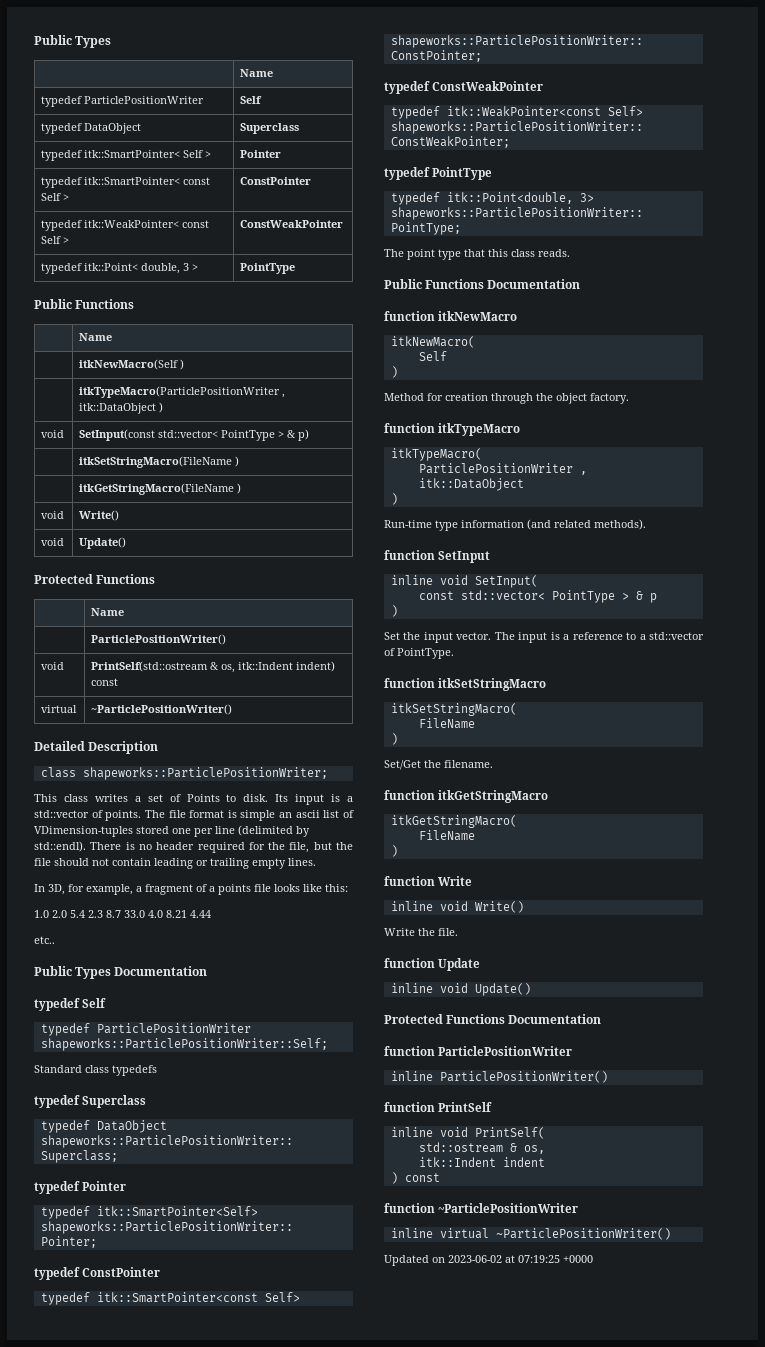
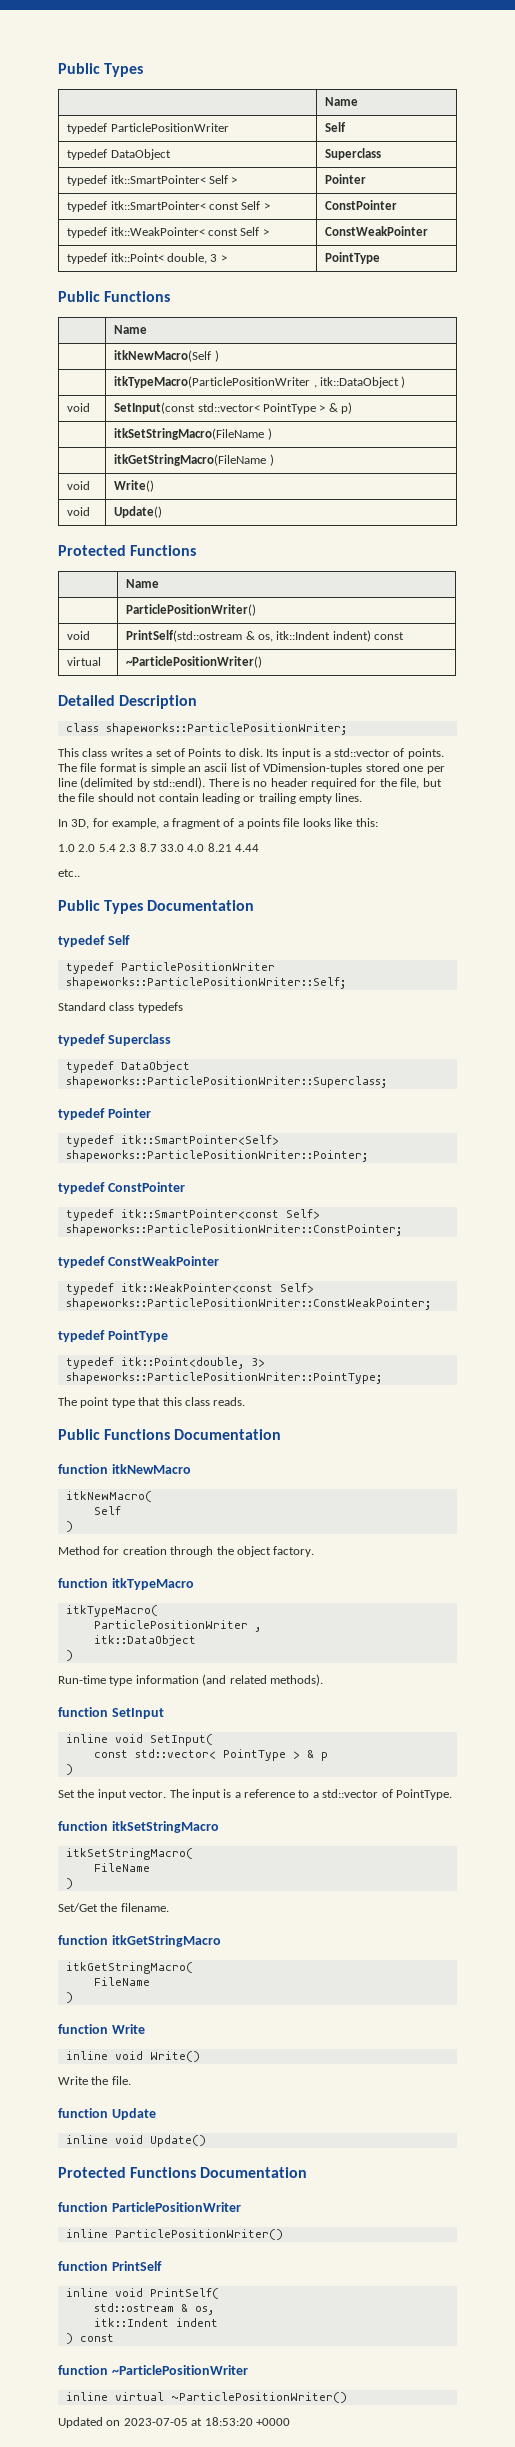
- Updated on 2023-06-02 at 07:19:25 +0000
+ Updated on 2023-07-05 at 18:53:20 +0000

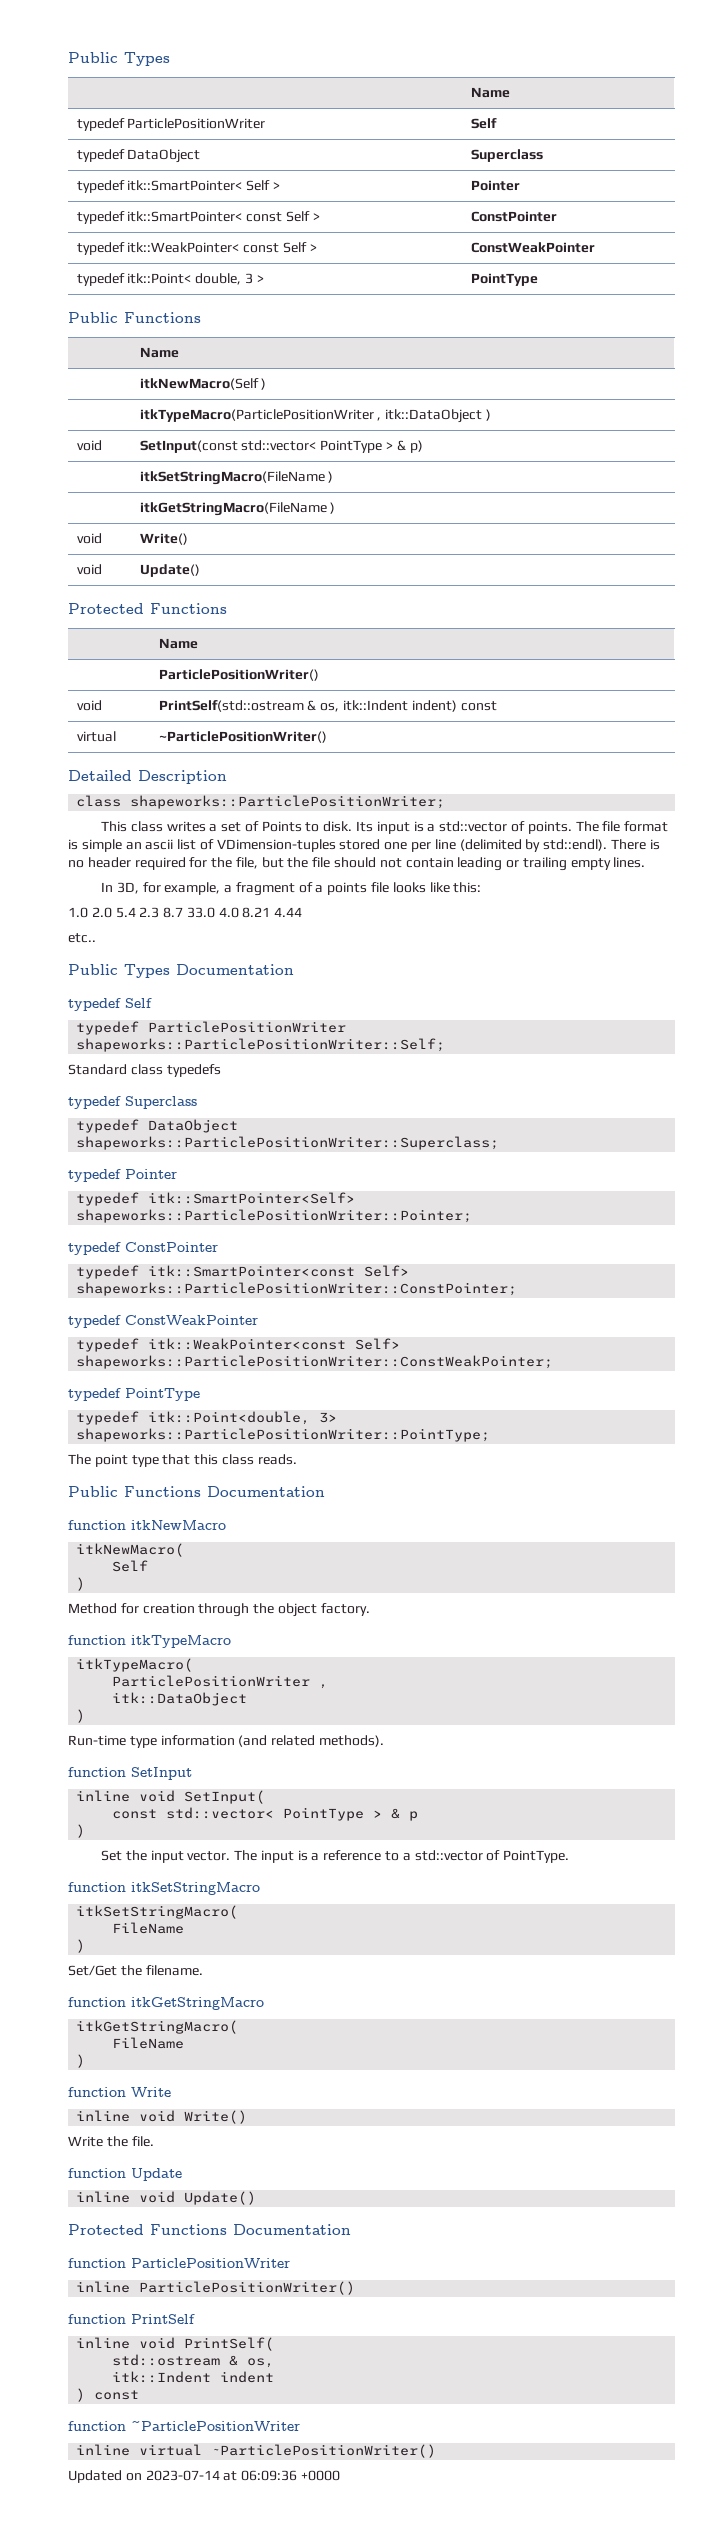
- Updated on 2023-07-05 at 18:53:20 +0000
+ Updated on 2023-07-14 at 06:09:36 +0000

